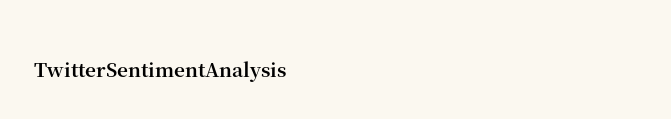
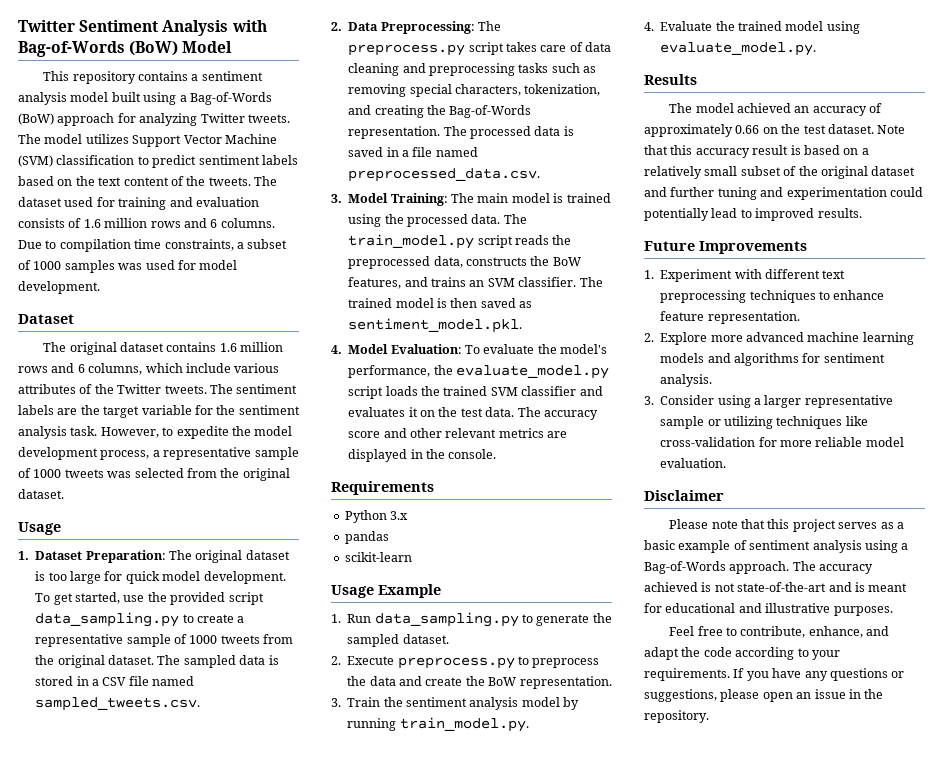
- TwitterSentimentAnalysis
+ Twitter Sentiment Analysis with Bag-of-Words (BoW) Model
+ This repository contains a sentiment analysis model built using a Bag-of-Words (BoW) approach for analyzing Twitter tweets. The model utilizes Support Vector Machine (SVM) classification to predict sentiment labels based on the text content of the tweets. The dataset used for training and evaluation consists of 1.6 million rows and 6 columns. Due to compilation time constraints, a subset of 1000 samples was used for model development.
+ Dataset
+ The original dataset contains 1.6 million rows and 6 columns, which include various attributes of the Twitter tweets. The sentiment labels are the target variable for the sentiment analysis task. However, to expedite the model development process, a representative sample of 1000 tweets was selected from the original dataset.
+ Usage
+ 1. Dataset Preparation: The original dataset is too large for quick model development. To get started, use the provided script data_sampling.py to create a representative sample of 1000 tweets from the original dataset. The sampled data is stored in a CSV file named sampled_tweets.csv.
+ 2. Data Preprocessing: The preprocess.py script takes care of data cleaning and preprocessing tasks such as removing special characters, tokenization, and creating the Bag-of-Words representation. The processed data is saved in a file named preprocessed_data.csv.
+ 3. Model Training: The main model is trained using the processed data. The train_model.py script reads the preprocessed data, constructs the BoW features, and trains an SVM classifier. The trained model is then saved as sentiment_model.pkl.
+ 4. Model Evaluation: To evaluate the model's performance, the evaluate_model.py script loads the trained SVM classifier and evaluates it on the test data. The accuracy score and other relevant metrics are displayed in the console.
+ Requirements
+ Python 3.x
+ pandas
+ scikit-learn
+ Usage Example
+ 1. Run data_sampling.py to generate the sampled dataset.
+ 2. Execute preprocess.py to preprocess the data and create the BoW representation.
+ 3. Train the sentiment analysis model by running train_model.py.
+ 4. Evaluate the trained model using evaluate_model.py.
+ Results
+ The model achieved an accuracy of approximately 0.66 on the test dataset. Note that this accuracy result is based on a relatively small subset of the original dataset and further tuning and experimentation could potentially lead to improved results.
+ Future Improvements
+ 1. Experiment with different text preprocessing techniques to enhance feature representation.
+ 2. Explore more advanced machine learning models and algorithms for sentiment analysis.
+ 3. Consider using a larger representative sample or utilizing techniques like cross-validation for more reliable model evaluation.
+ Disclaimer
+ Please note that this project serves as a basic example of sentiment analysis using a Bag-of-Words approach. The accuracy achieved is not state-of-the-art and is meant for educational and illustrative purposes.
+ Feel free to contribute, enhance, and adapt the code according to your requirements. If you have any questions or suggestions, please open an issue in the repository.

